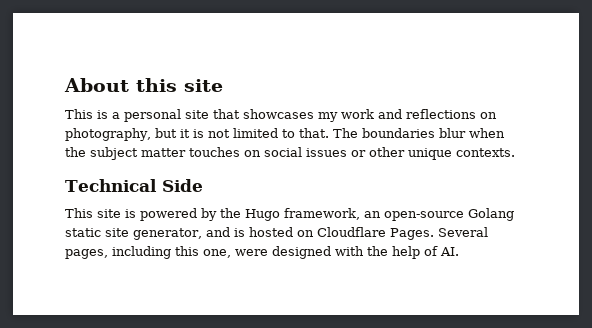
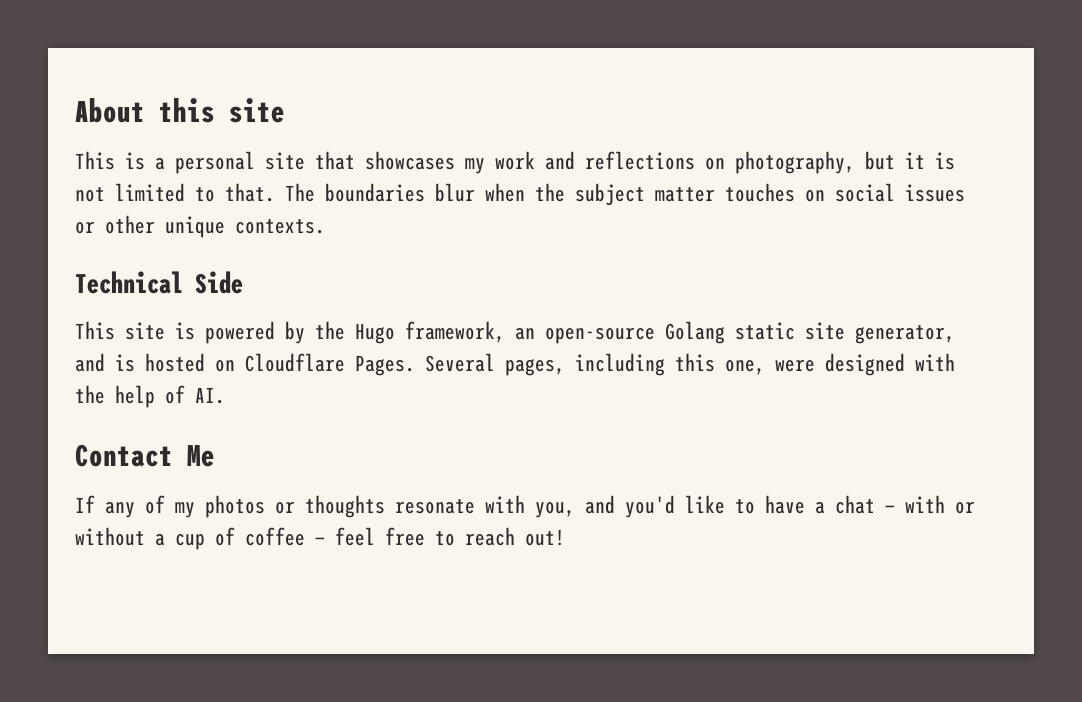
+ Contact Me
+ If any of my photos or thoughts resonate with you, and you'd like to have a chat — with or without a cup of coffee — feel free to reach out!

